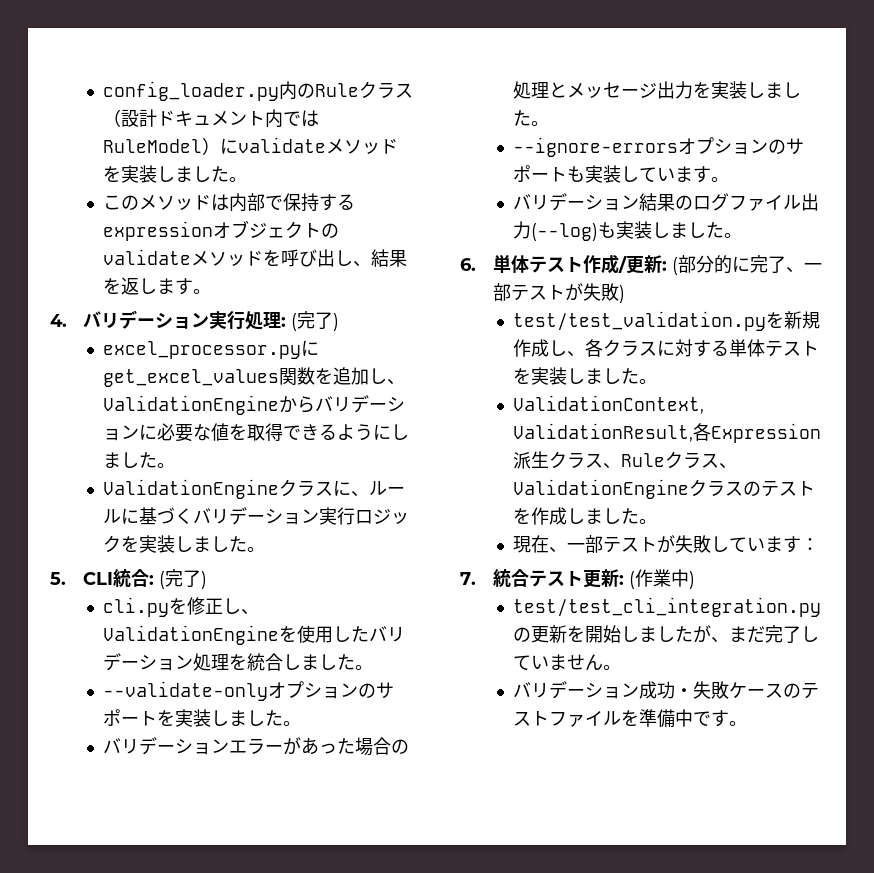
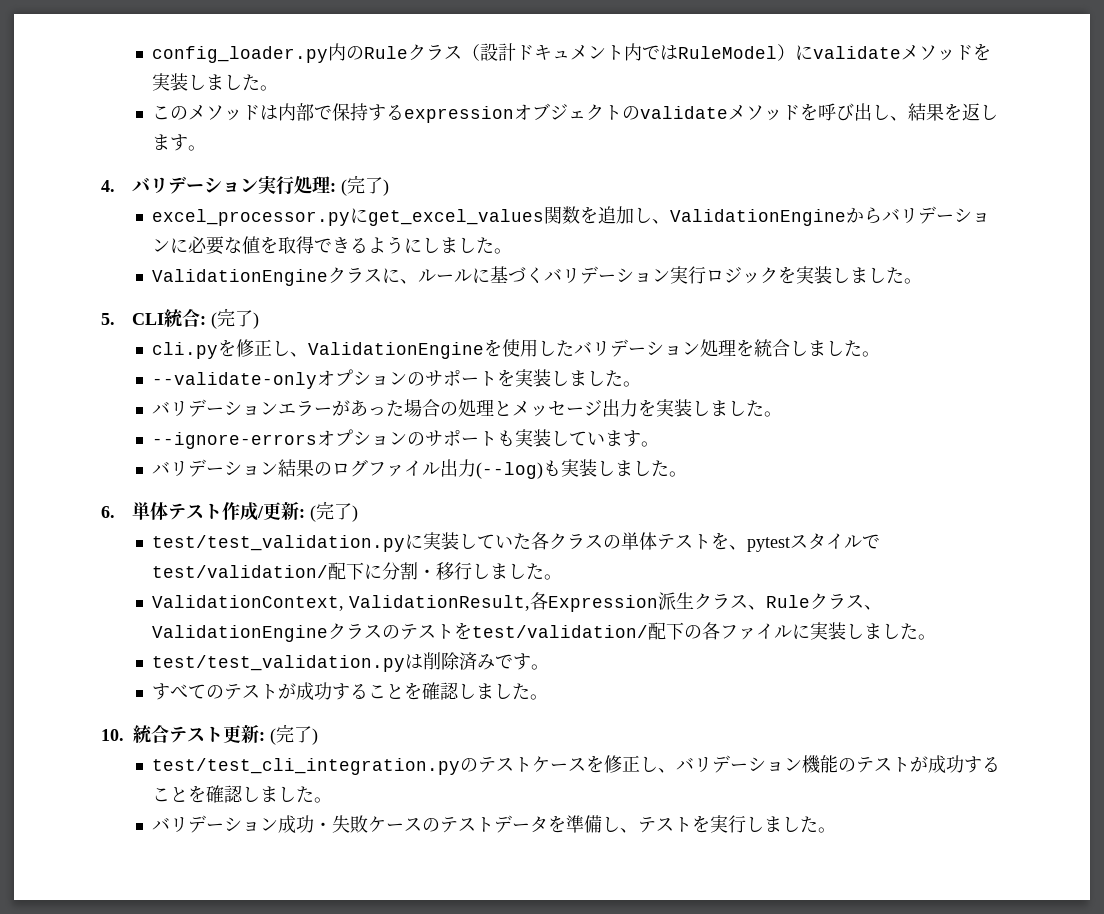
- 6.単体テスト作成/更新: (部分的に完了、一部テストが失敗)
- test/test_validation.pyを新規作成し、各クラスに対する単体テストを実装しました。
+ 6.単体テスト作成/更新: (完了)
+ test/test_validation.pyに実装していた各クラスの単体テストを、pytestスタイルでtest/validation/配下に分割・移行しました。
- ValidationContext, ValidationResult,各Expression派生クラス、Ruleクラス、ValidationEngineクラスのテストを作成しました。
- 現在、一部テストが失敗しています：
- 7.統合テスト更新: (作業中)
+ ValidationContext, ValidationResult,各Expression派生クラス、Ruleクラス、ValidationEngineクラスのテストをtest/validation/配下の各ファイルに実装しました。
+ test/test_validation.pyは削除済みです。
+ すべてのテストが成功することを確認しました。
+ 10.統合テスト更新: (完了)
- test/test_cli_integration.pyの更新を開始しましたが、まだ完了していません。
+ test/test_cli_integration.pyのテストケースを修正し、バリデーション機能のテストが成功することを確認しました。
- バリデーション成功・失敗ケースのテストファイルを準備中です。
+ バリデーション成功・失敗ケースのテストデータを準備し、テストを実行しました。

